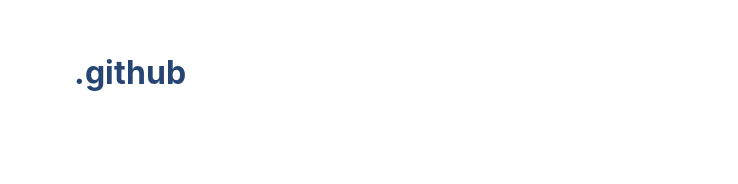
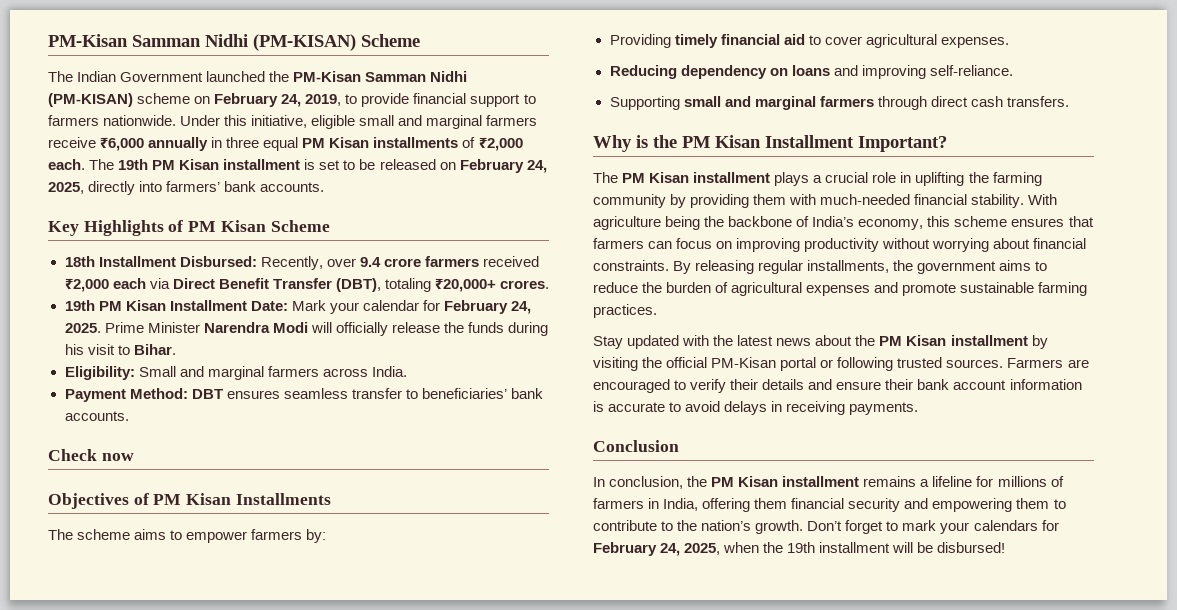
- .github
+ PM-Kisan Samman Nidhi (PM-KISAN) Scheme
+ The Indian Government launched the PM-Kisan Samman Nidhi (PM-KISAN) scheme on February 24, 2019, to provide financial support to farmers nationwide. Under this initiative, eligible small and marginal farmers receive ₹6,000 annually in three equal PM Kisan installments of ₹2,000 each. The 19th PM Kisan installment is set to be released on February 24, 2025, directly into farmers’ bank accounts.
+ Key Highlights of PM Kisan Scheme
+ 18th Installment Disbursed: Recently, over 9.4 crore farmers received ₹2,000 each via Direct Benefit Transfer (DBT), totaling ₹20,000+ crores.
+ 19th PM Kisan Installment Date: Mark your calendar for February 24, 2025. Prime Minister Narendra Modi will officially release the funds during his visit to Bihar.
+ Eligibility: Small and marginal farmers across India.
+ Payment Method: DBT ensures seamless transfer to beneficiaries’ bank accounts.
+ Check now
+ Objectives of PM Kisan Installments
+ The scheme aims to empower farmers by:
+ Providing timely financial aid to cover agricultural expenses.
+ Reducing dependency on loans and improving self-reliance.
+ Supporting small and marginal farmers through direct cash transfers.
+ Why is the PM Kisan Installment Important?
+ The PM Kisan installment plays a crucial role in uplifting the farming community by providing them with much-needed financial stability. With agriculture being the backbone of India’s economy, this scheme ensures that farmers can focus on improving productivity without worrying about financial constraints. By releasing regular installments, the government aims to reduce the burden of agricultural expenses and promote sustainable farming practices.
+ Stay updated with the latest news about the PM Kisan installment by visiting the official PM-Kisan portal or following trusted sources. Farmers are encouraged to verify their details and ensure their bank account information is accurate to avoid delays in receiving payments.
+ Conclusion
+ In conclusion, the PM Kisan installment remains a lifeline for millions of farmers in India, offering them financial security and empowering them to contribute to the nation’s growth. Don’t forget to mark your calendars for February 24, 2025, when the 19th installment will be disbursed!

